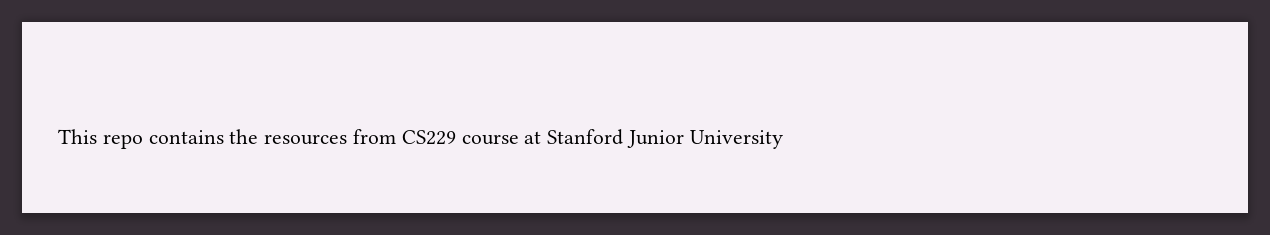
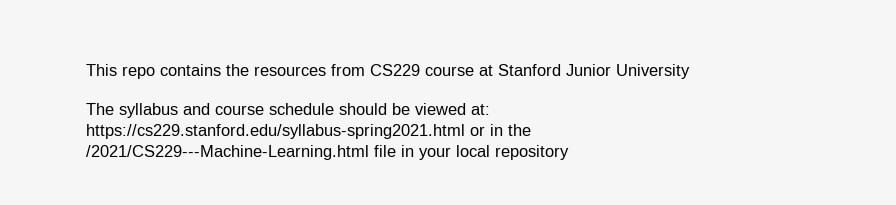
+ The syllabus and course schedule should be viewed at: https://cs229.stanford.edu/syllabus-spring2021.html or in the /2021/CS229---Machine-Learning.html file in your local repository

